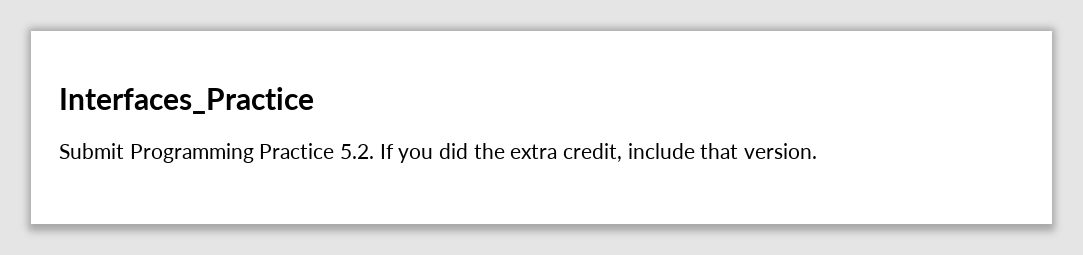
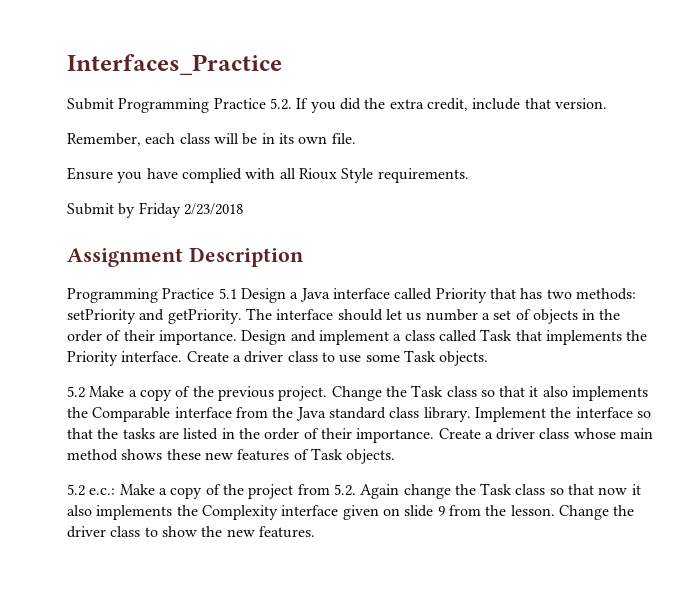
+ Remember, each class will be in its own file.
+ Ensure you have complied with all Rioux Style requirements.
+ Submit by Friday 2/23/2018
+ Assignment Description
+ Programming Practice 5.1 Design a Java interface called Priority that has two methods: setPriority and getPriority. The interface should let us number a set of objects in the order of their importance. Design and implement a class called Task that implements the Priority interface. Create a driver class to use some Task objects.
+ 5.2 Make a copy of the previous project. Change the Task class so that it also implements the Comparable interface from the Java standard class library. Implement the interface so that the tasks are listed in the order of their importance. Create a driver class whose main method shows these new features of Task objects.
+ 5.2 e.c.: Make a copy of the project from 5.2. Again change the Task class so that now it also implements the Complexity interface given on slide 9 from the lesson. Change the driver class to show the new features.

